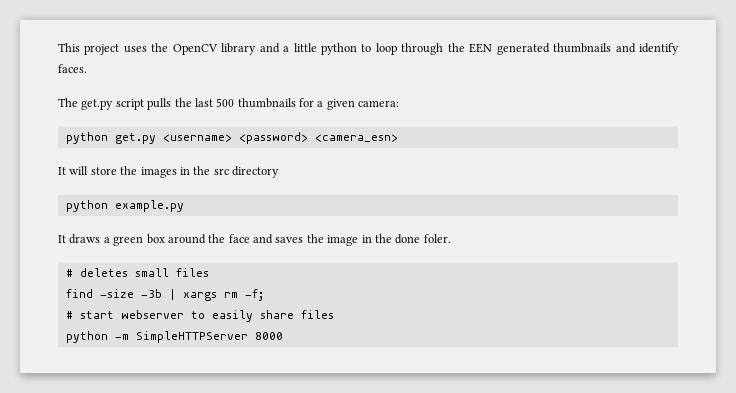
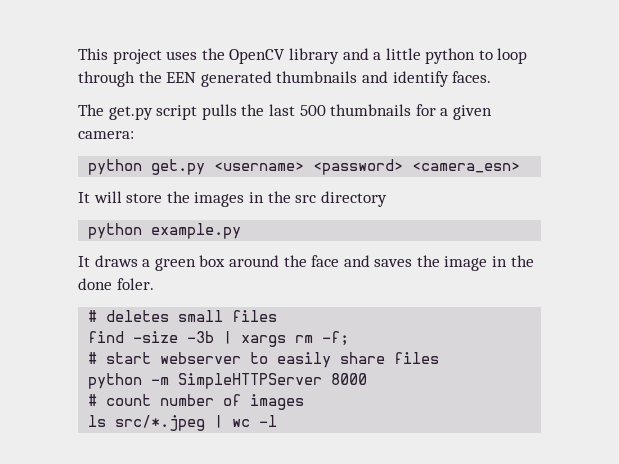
+ # count number of images
+ ls src/*.jpeg | wc -l

